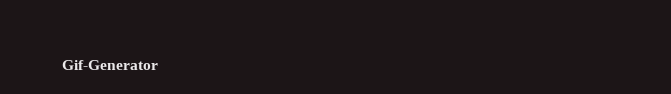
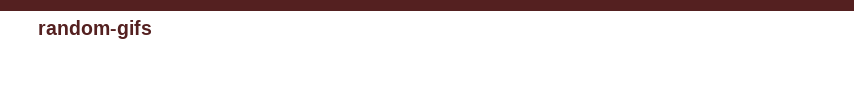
- Gif-Generator
+ random-gifs

